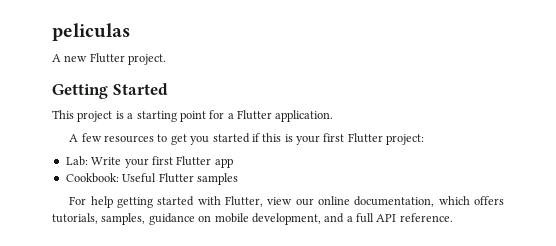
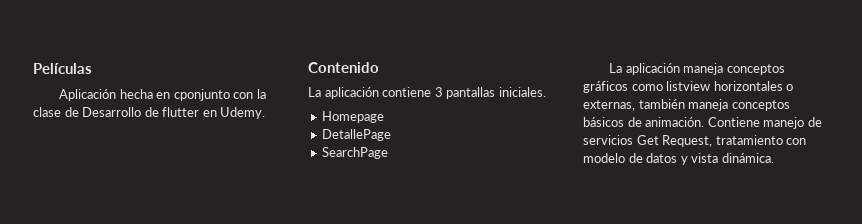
- peliculas
- A new Flutter project.
- Getting Started
- This project is a starting point for a Flutter application.
- A few resources to get you started if this is your first Flutter project:
- Lab: Write your first Flutter app
- Cookbook: Useful Flutter samples
- For help getting started with Flutter, view our online documentation, which offers tutorials, samples, guidance on mobile development, and a full API reference.
+ Películas
+ Aplicación hecha en cponjunto con la clase de Desarrollo de flutter en Udemy.
+ Contenido
+ La aplicación contiene 3 pantallas iniciales.
+ Homepage
+ DetallePage
+ SearchPage
+ La aplicación maneja conceptos gráficos como listview horizontales o externas, también maneja conceptos básicos de animación. Contiene manejo de servicios Get Request, tratamiento con modelo de datos y vista dinámica.

